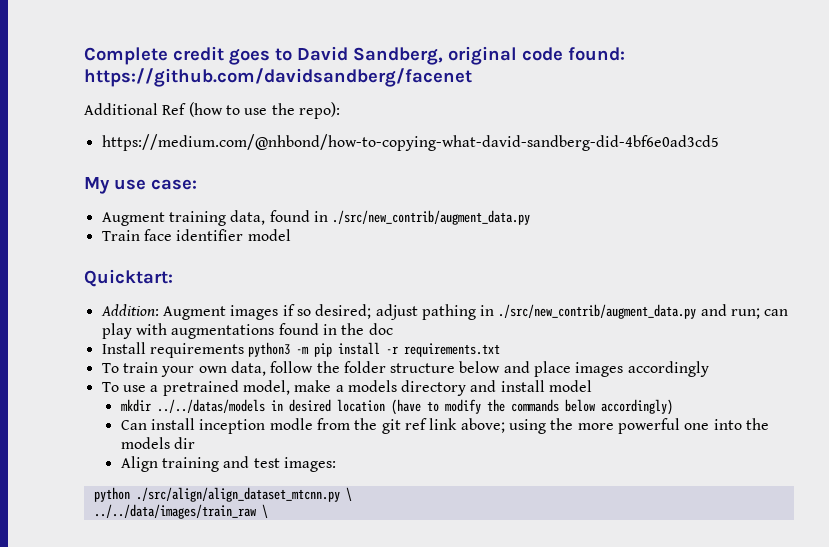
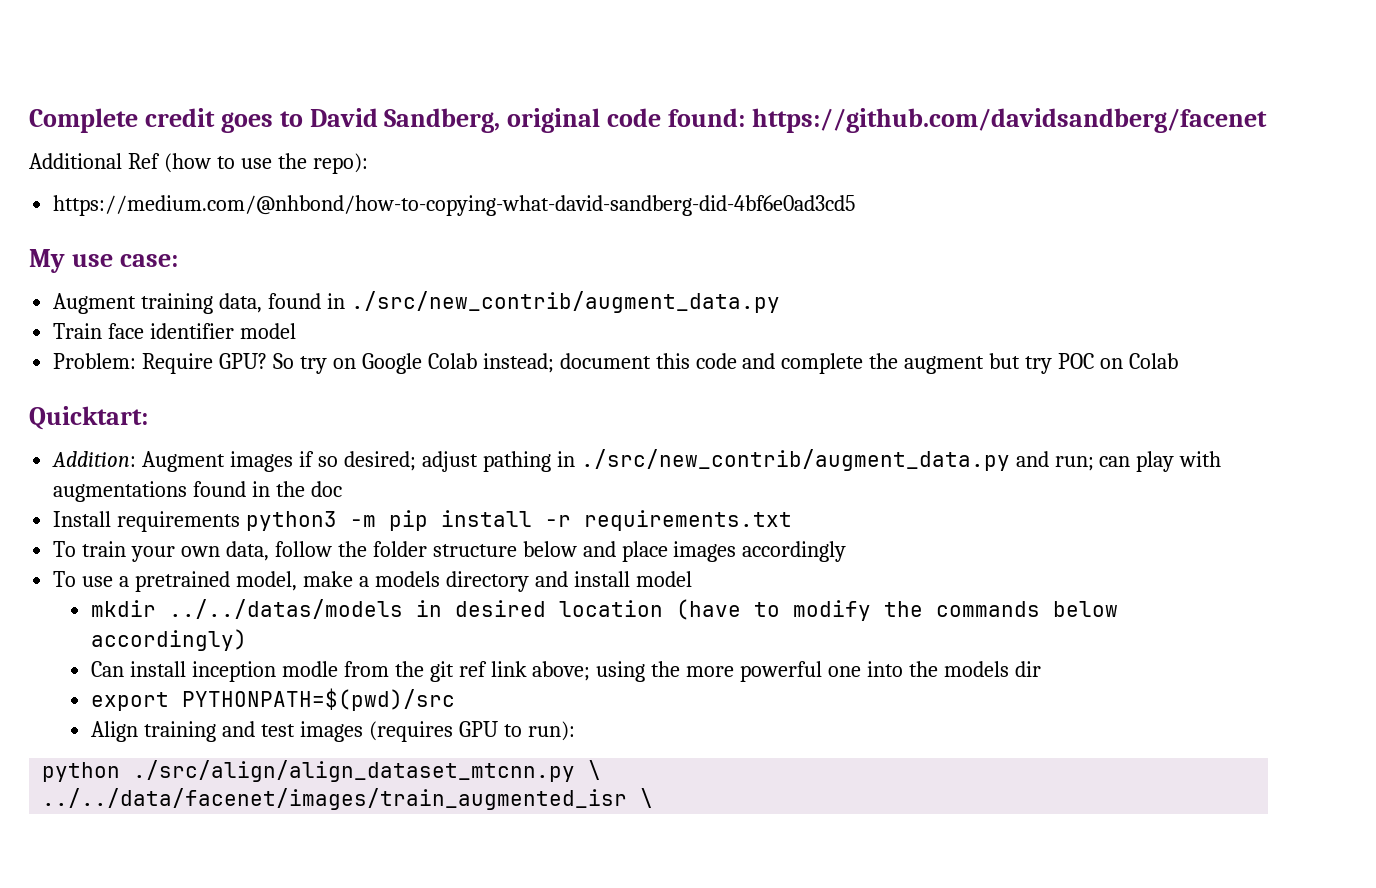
+ Problem: Require GPU? So try on Google Colab instead; document this code and complete the augment but try POC on Colab
+ export PYTHONPATH=$(pwd)/src
- Align training and test images:
+ Align training and test images (requires GPU to run):
- ../../data/images/train_raw \
+ ../../data/facenet/images/train_augmented_isr \

